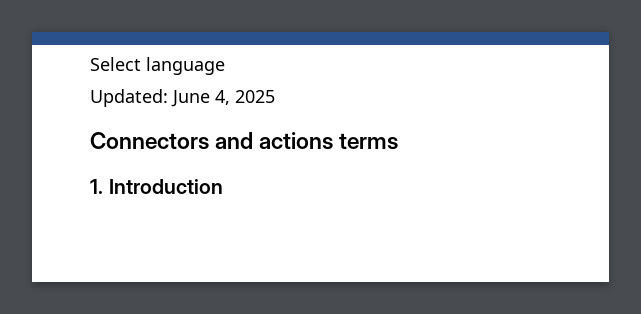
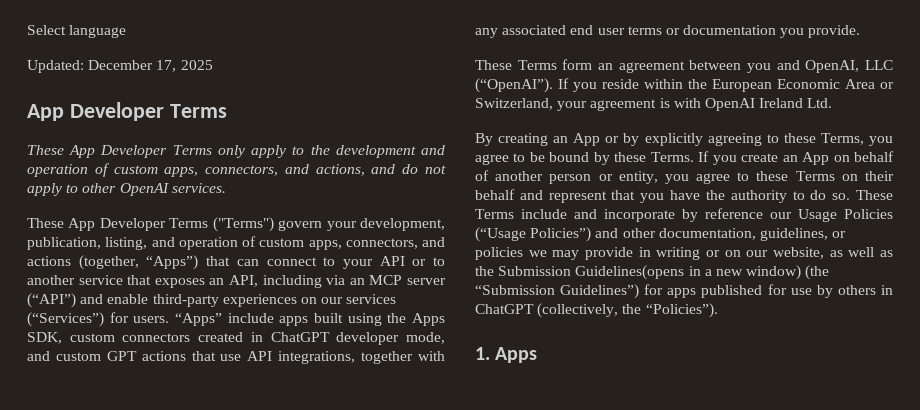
- Updated: June 4, 2025
- Connectors and actions terms
+ Updated: December 17, 2025
+ App Developer Terms
+ These App Developer Terms only apply to the development and operation of custom apps, connectors, and actions, and do not apply to other OpenAI services.
+ These App Developer Terms ("Terms") govern your development, publication, listing, and operation of custom apps, connectors, and actions (together, “Apps”) that can connect to your API or to another service that exposes an API, including via an MCP server (“API”) and enable third-party experiences on our services (“Services”) for users. “Apps” include apps built using the Apps SDK, custom connectors created in ChatGPT developer mode, and custom GPT actions that use API integrations, together with any associated end user terms or documentation you provide.
+ These Terms form an agreement between you and OpenAI, LLC (“OpenAI”). If you reside within the European Economic Area or Switzerland, your agreement is with OpenAI Ireland Ltd.
+ By creating an App or by explicitly agreeing to these Terms, you agree to be bound by these Terms. If you create an App on behalf of another person or entity, you agree to these Terms on their behalf and represent that you have the authority to do so. These Terms include and incorporate by reference our Usage Policies (“Usage Policies”) and other documentation, guidelines, or policies we may provide in writing or on our website, as well as the Submission Guidelines(opens in a new window) (the “Submission Guidelines”) for apps published for use by others in ChatGPT (collectively, the “Policies”).
- 1. Introduction
+ 1. Apps

